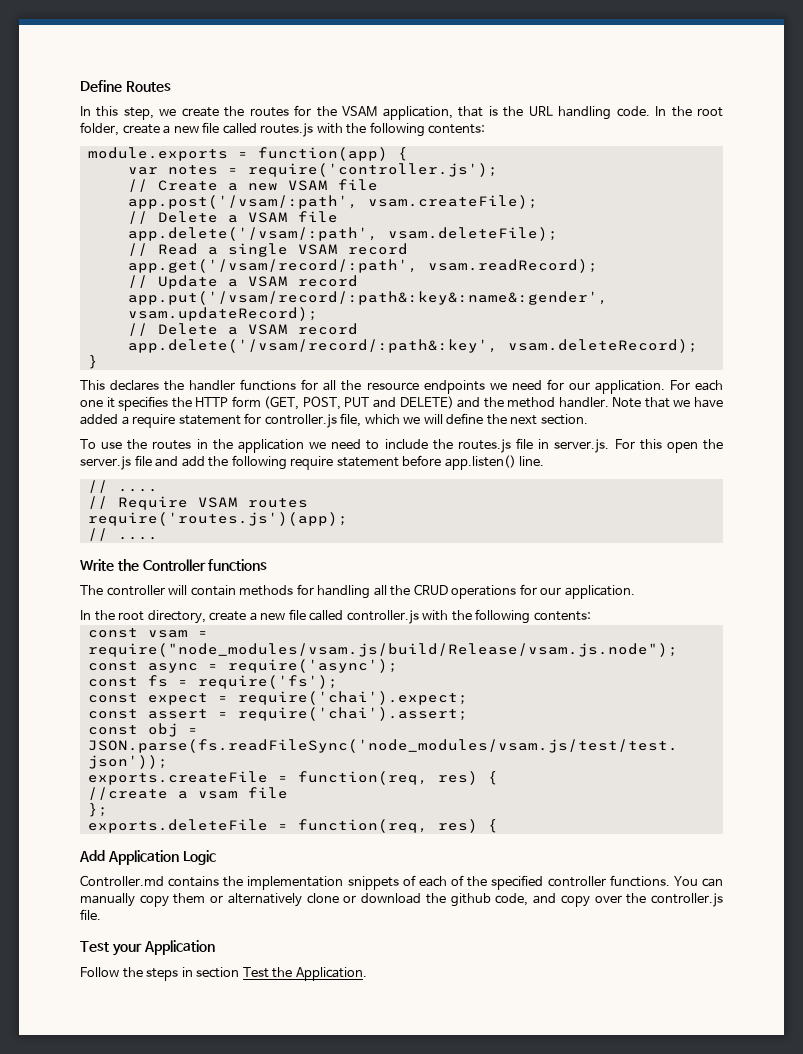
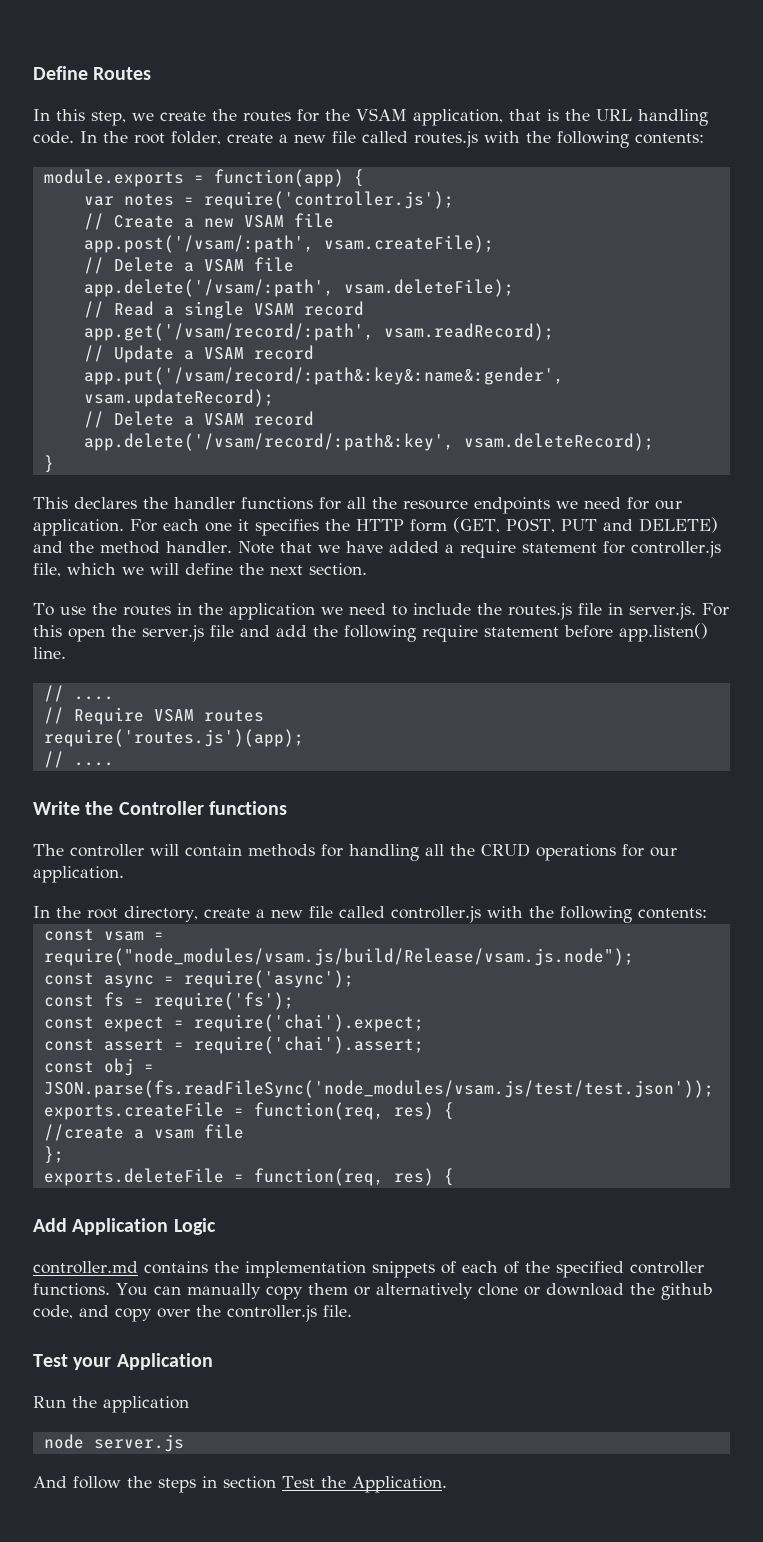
- Controller.md contains the implementation snippets of each of the specified controller functions.
+ controller.md contains the implementation snippets of each of the specified controller functions.
- Follow the steps in section Test the Application.
+ Run the application
+ node server.js
+ And follow the steps in section Test the Application.

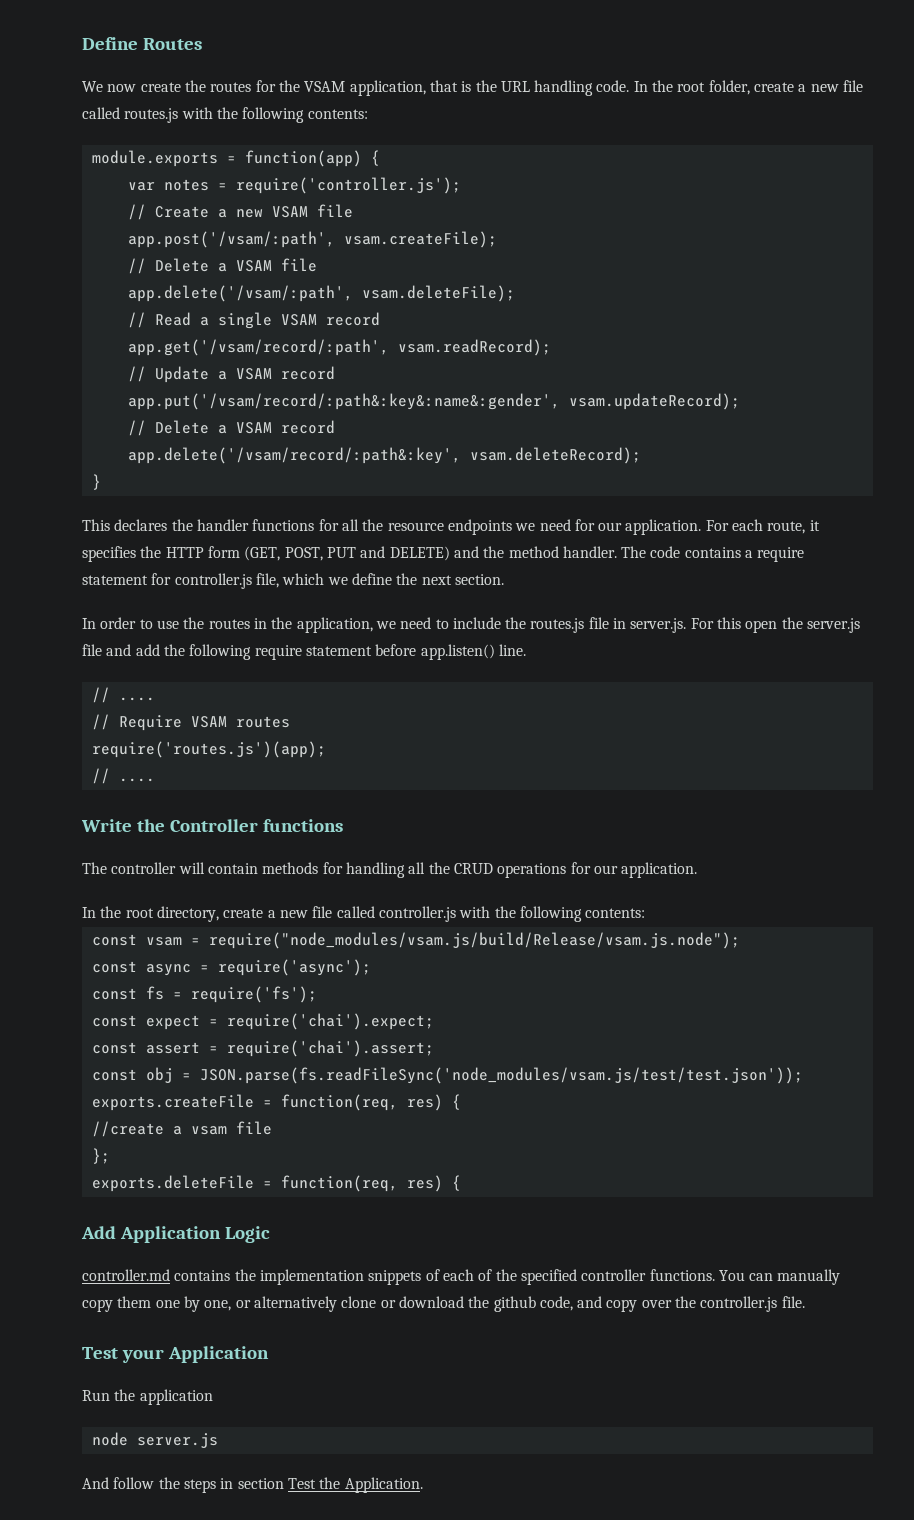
- In this step, we create the routes for the VSAM application, that is the URL handling code.
+ We now create the routes for the VSAM application, that is the URL handling code.
- For each one it specifies the HTTP form (GET, POST, PUT and DELETE) and the method handler.
+ For each route, it specifies the HTTP form (GET, POST, PUT and DELETE) and the method handler.
- Note that we have added a require statement for controller.js file, which we will define the next section.
+ The code contains a require statement for controller.js file, which we define the next section.
- To use the routes in the application we need to include the routes.js file in server.js. For this open the server.js file and add the following require statement before app.listen() line.
+ In order to use the routes in the application, we need to include the routes.js file in server.js. For this open the server.js file and add the following require statement before app.listen() line.
- You can manually copy them or alternatively clone or download the github code, and copy over the controller.js file.
+ You can manually copy them one by one, or alternatively clone or download the github code, and copy over the controller.js file.

